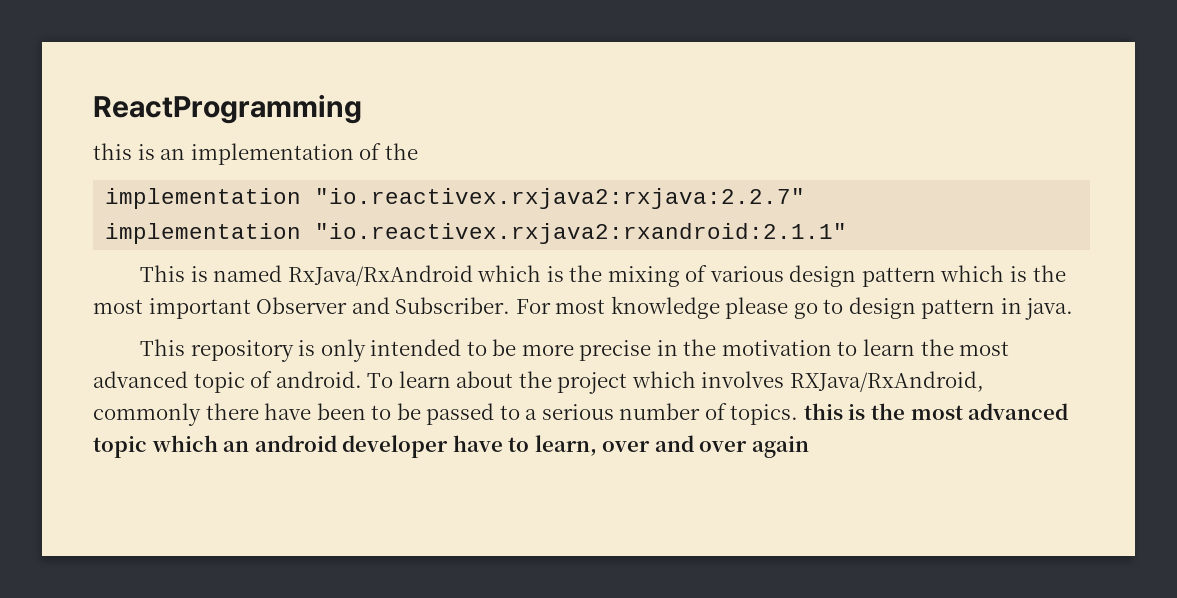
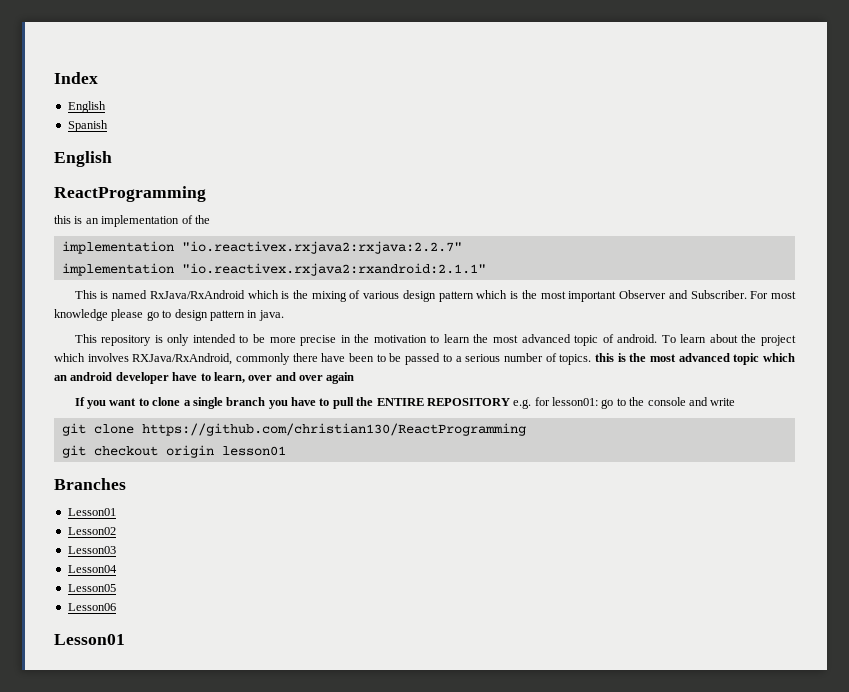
+ Index
+ English
+ Spanish
+ English
+ If you want to clone a single branch you have to pull the ENTIRE REPOSITORY e.g. for lesson01: go to the console and write
+ git clone https://github.com/christian130/ReactProgramming
+ git checkout origin lesson01
+ Branches
+ Lesson01
+ Lesson02
+ Lesson03
+ Lesson04
+ Lesson05
+ Lesson06
+ Lesson01

